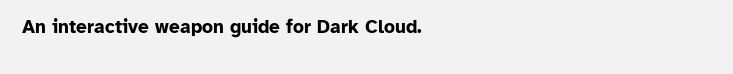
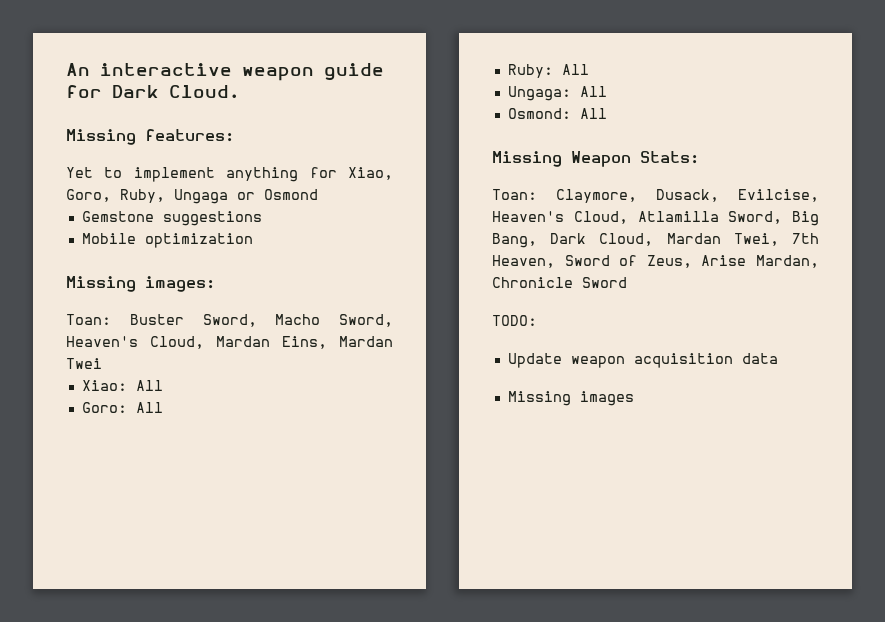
+ Missing features:
+ Yet to implement anything for Xiao, Goro, Ruby, Ungaga or Osmond
+ Gemstone suggestions
+ Mobile optimization
+ Missing images:
+ Toan: Buster Sword, Macho Sword, Heaven's Cloud, Mardan Eins, Mardan Twei
+ Xiao: All
+ Goro: All
+ Ruby: All
+ Ungaga: All
+ Osmond: All
+ Missing Weapon Stats:
+ Toan: Claymore, Dusack, Evilcise, Heaven's Cloud, Atlamilla Sword, Big Bang, Dark Cloud, Mardan Twei, 7th Heaven, Sword of Zeus, Arise Mardan, Chronicle Sword
+ TODO:
+ Update weapon acquisition data
+ Missing images

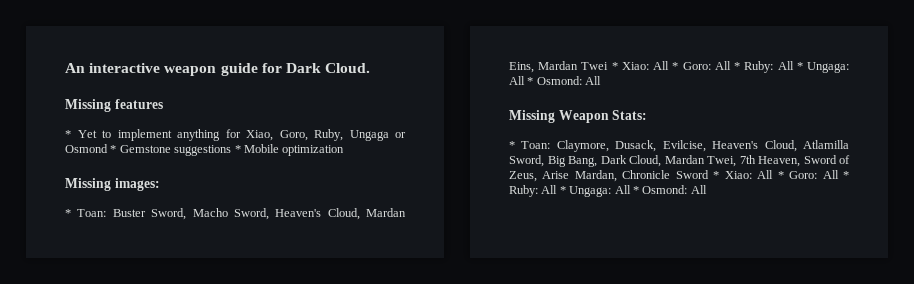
- Missing features:
- Yet to implement anything for Xiao, Goro, Ruby, Ungaga or Osmond
- Gemstone suggestions
- Mobile optimization
+ Missing features
+ * Yet to implement anything for Xiao, Goro, Ruby, Ungaga or Osmond * Gemstone suggestions * Mobile optimization
- Toan: Buster Sword, Macho Sword, Heaven's Cloud, Mardan Eins, Mardan Twei
- Xiao: All
- Goro: All
- Ruby: All
- Ungaga: All
- Osmond: All
+ * Toan: Buster Sword, Macho Sword, Heaven's Cloud, Mardan Eins, Mardan Twei * Xiao: All * Goro: All * Ruby: All * Ungaga: All * Osmond: All
- Toan: Claymore, Dusack, Evilcise, Heaven's Cloud, Atlamilla Sword, Big Bang, Dark Cloud, Mardan Twei, 7th Heaven, Sword of Zeus, Arise Mardan, Chronicle Sword
- TODO:
- Update weapon acquisition data
- Missing images
+ * Toan: Claymore, Dusack, Evilcise, Heaven's Cloud, Atlamilla Sword, Big Bang, Dark Cloud, Mardan Twei, 7th Heaven, Sword of Zeus, Arise Mardan, Chronicle Sword * Xiao: All * Goro: All * Ruby: All * Ungaga: All * Osmond: All

